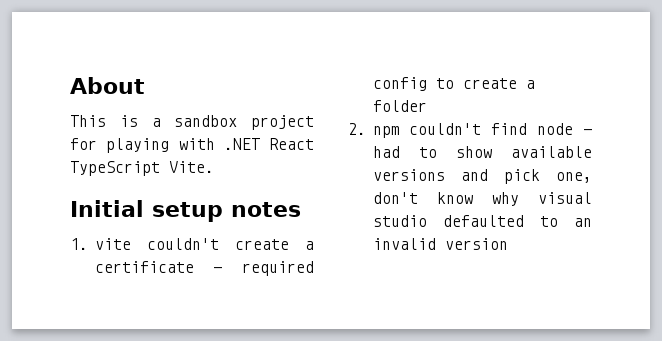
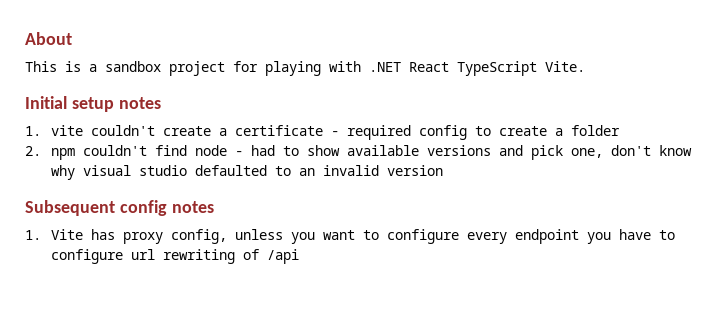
+ Subsequent config notes
+ 1. Vite has proxy config, unless you want to configure every endpoint you have to configure url rewriting of /api

